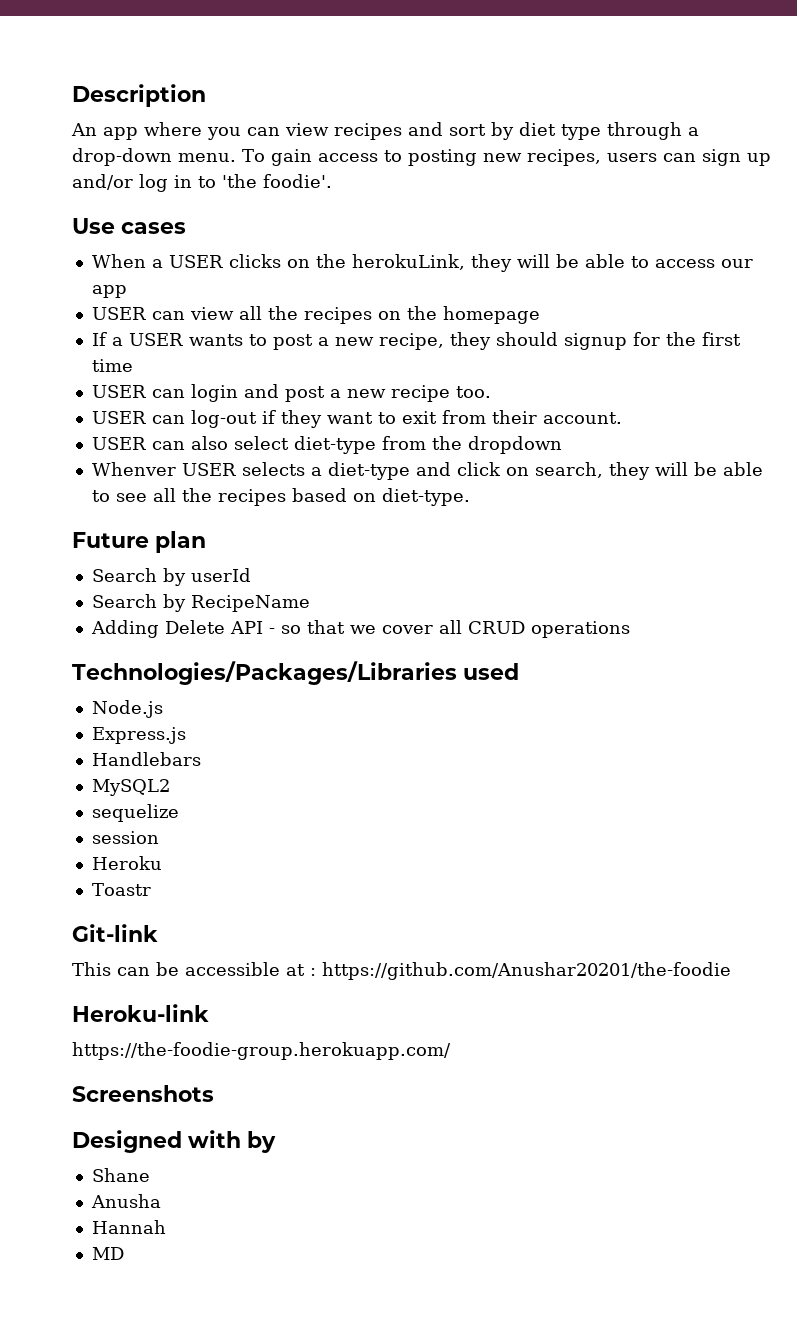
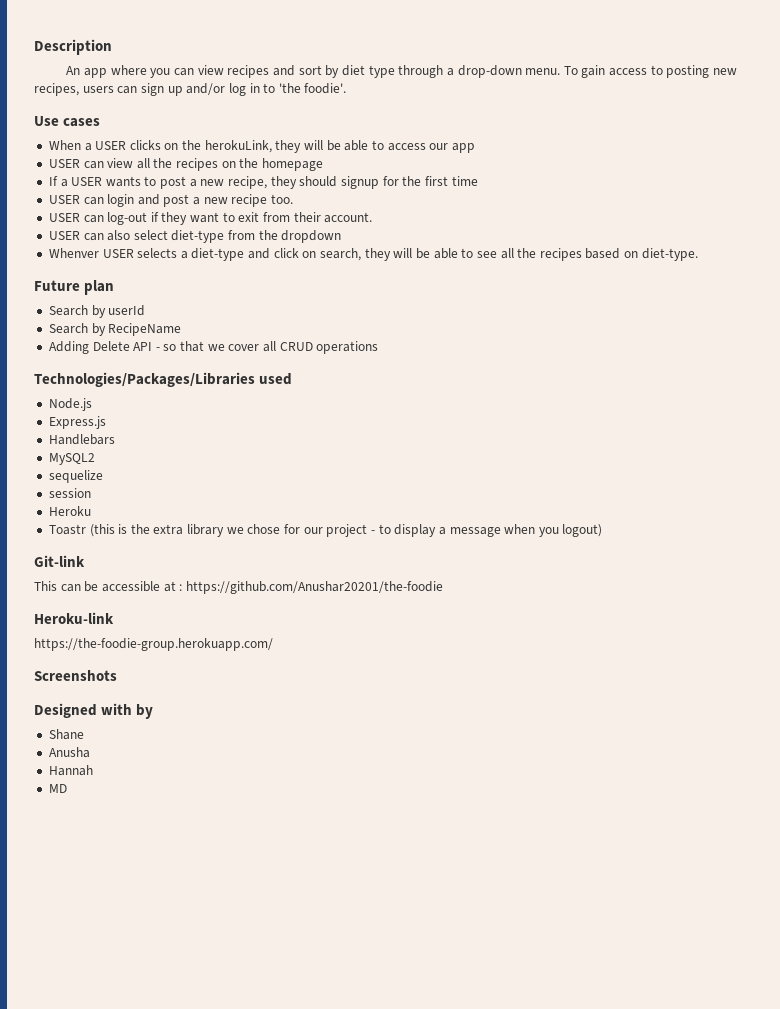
- Toastr
+ Toastr (this is the extra library we chose for our project - to display a message when you logout)

